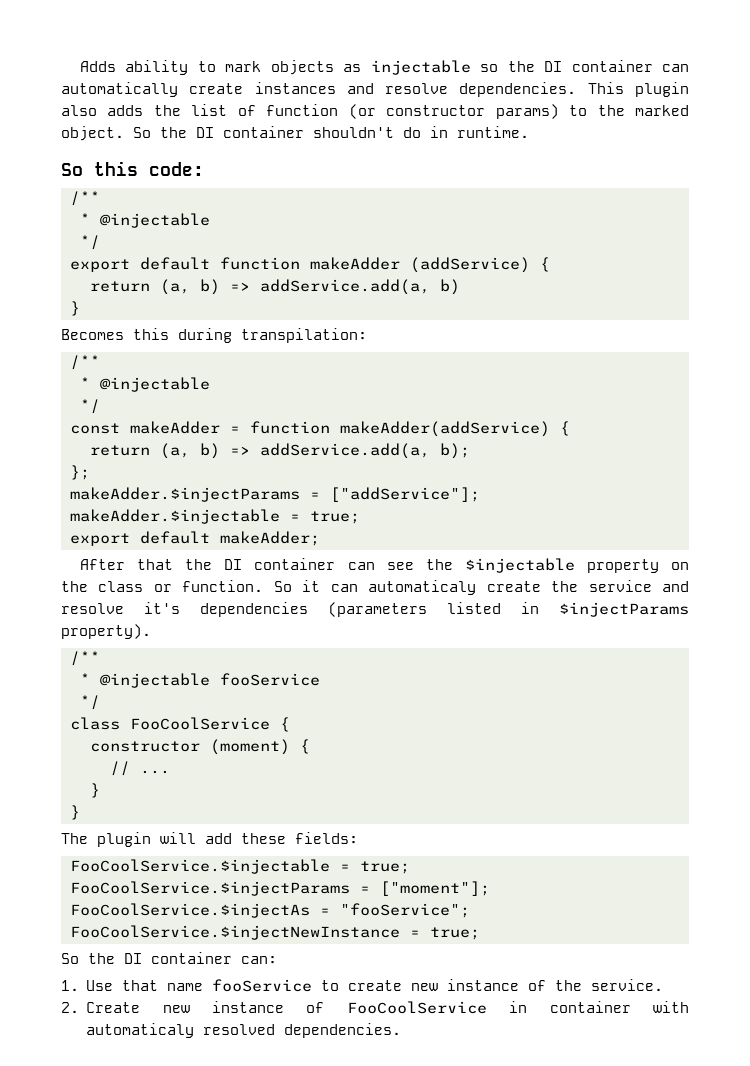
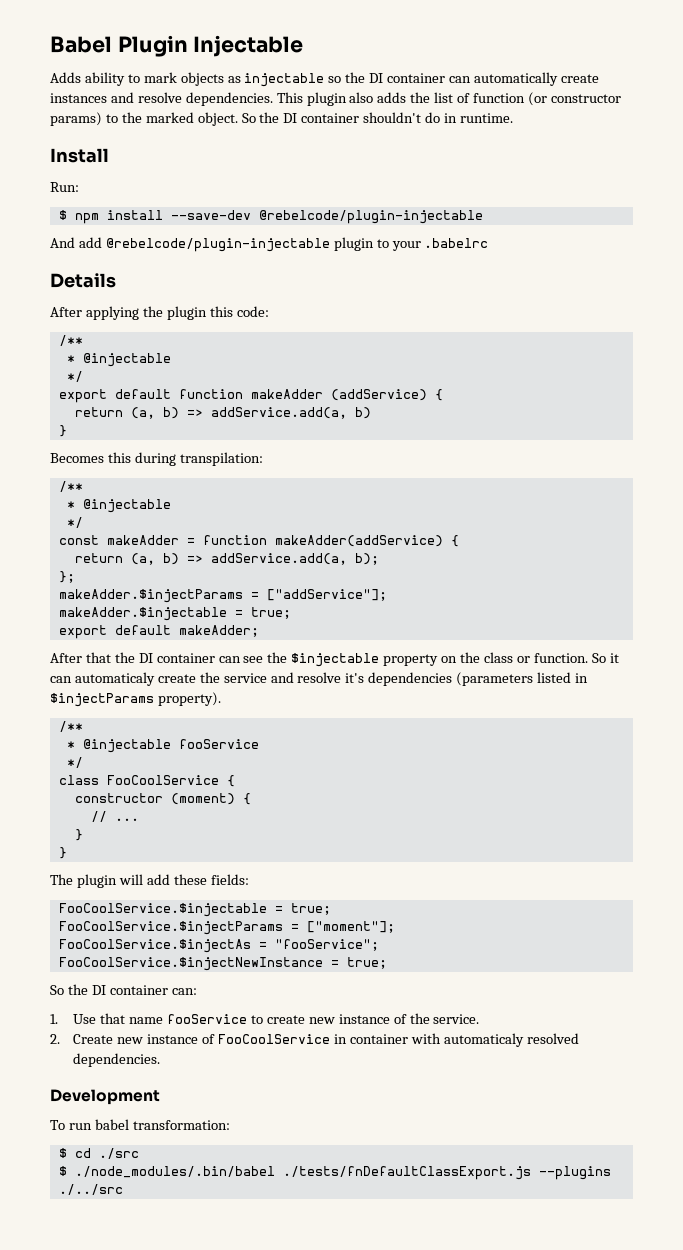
+ Babel Plugin Injectable
- So this code:
+ Install
+ Run:
+ $ npm install --save-dev @rebelcode/plugin-injectable
+ And add @rebelcode/plugin-injectable plugin to your .babelrc
+ Details
+ After applying the plugin this code:
+ Development
+ To run babel transformation:
+ $ cd ./src
+ $ ./node_modules/.bin/babel ./tests/fnDefaultClassExport.js --plugins ./../src

